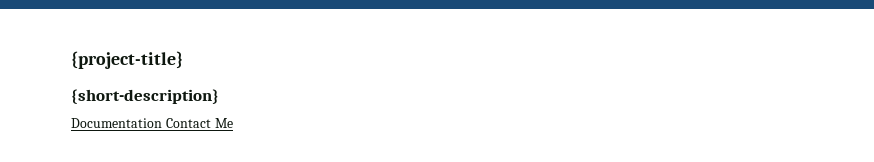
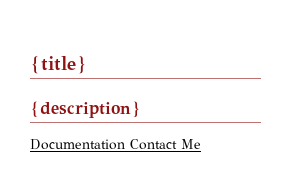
- {project-title}
- {short-description}
+ {title}
+ {description}

